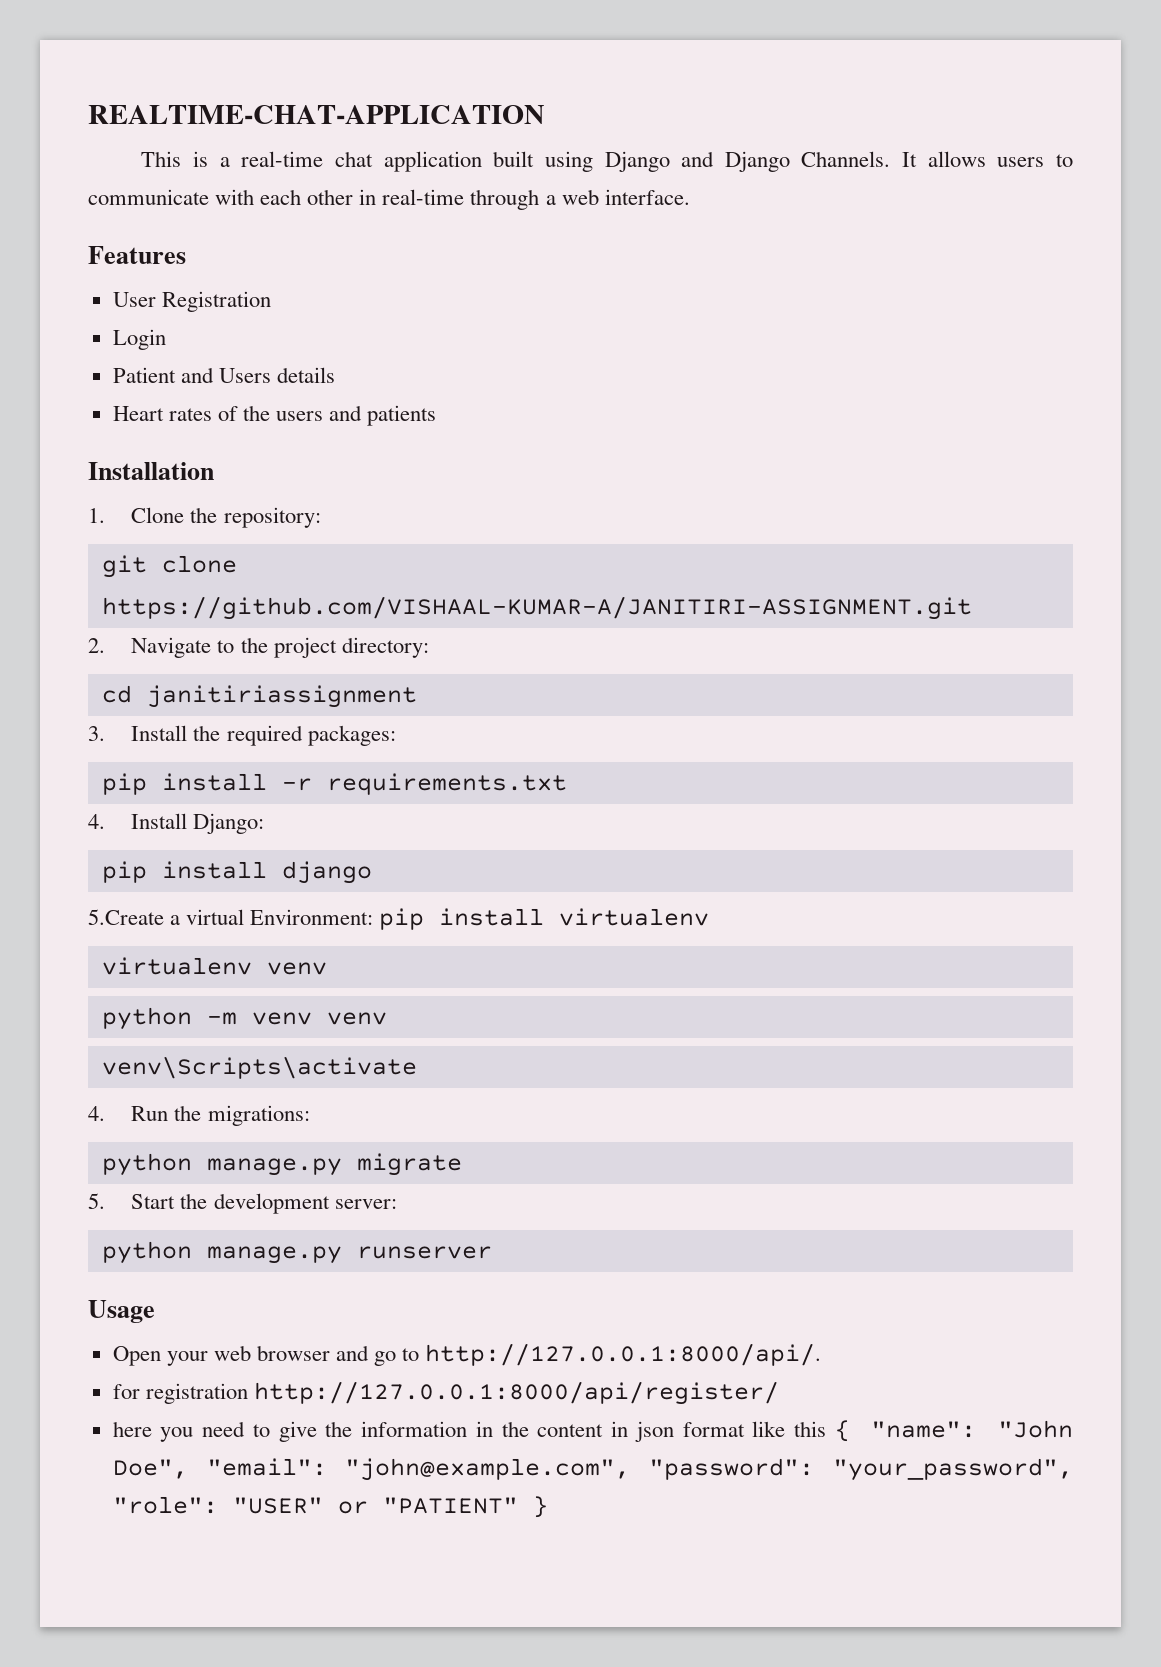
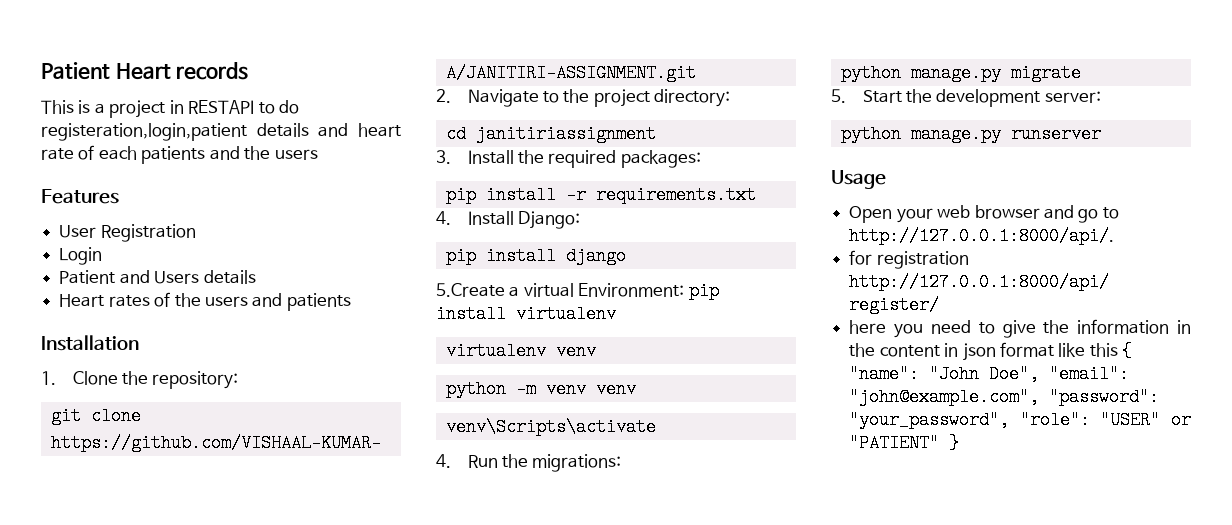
- REALTIME-CHAT-APPLICATION
+ Patient Heart records
- This is a real-time chat application built using Django and Django Channels. It allows users to communicate with each other in real-time through a web interface.
+ This is a project in RESTAPI to do registeration,login,patient details and heart rate of each patients and the users

